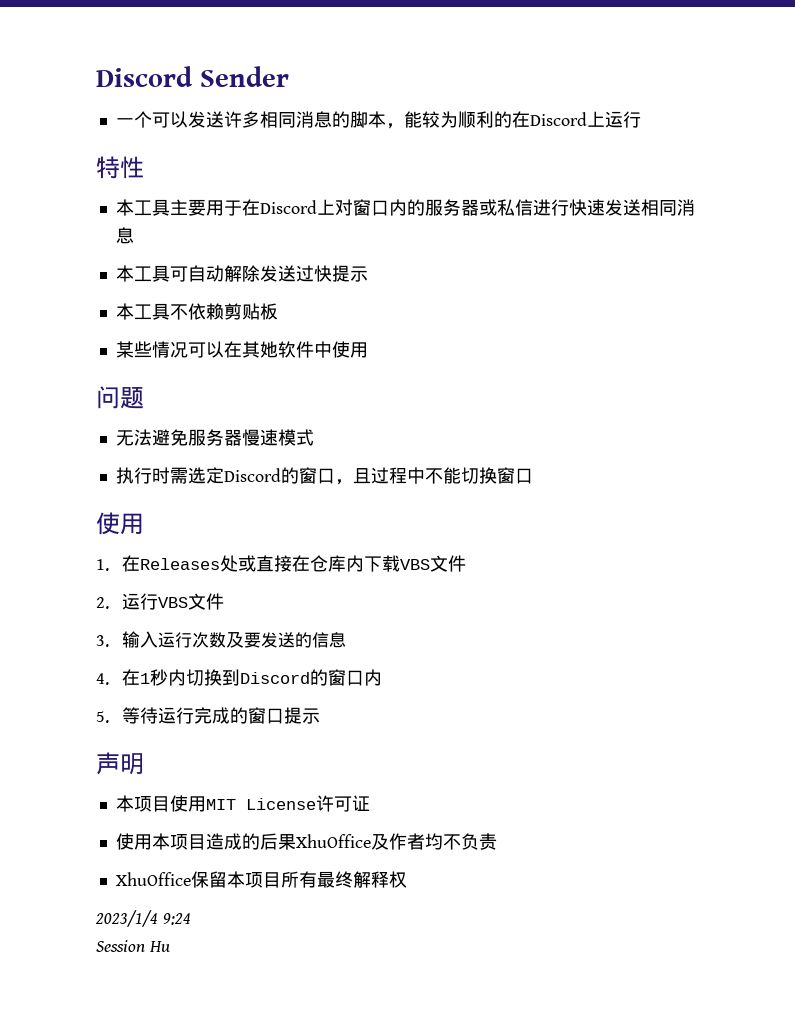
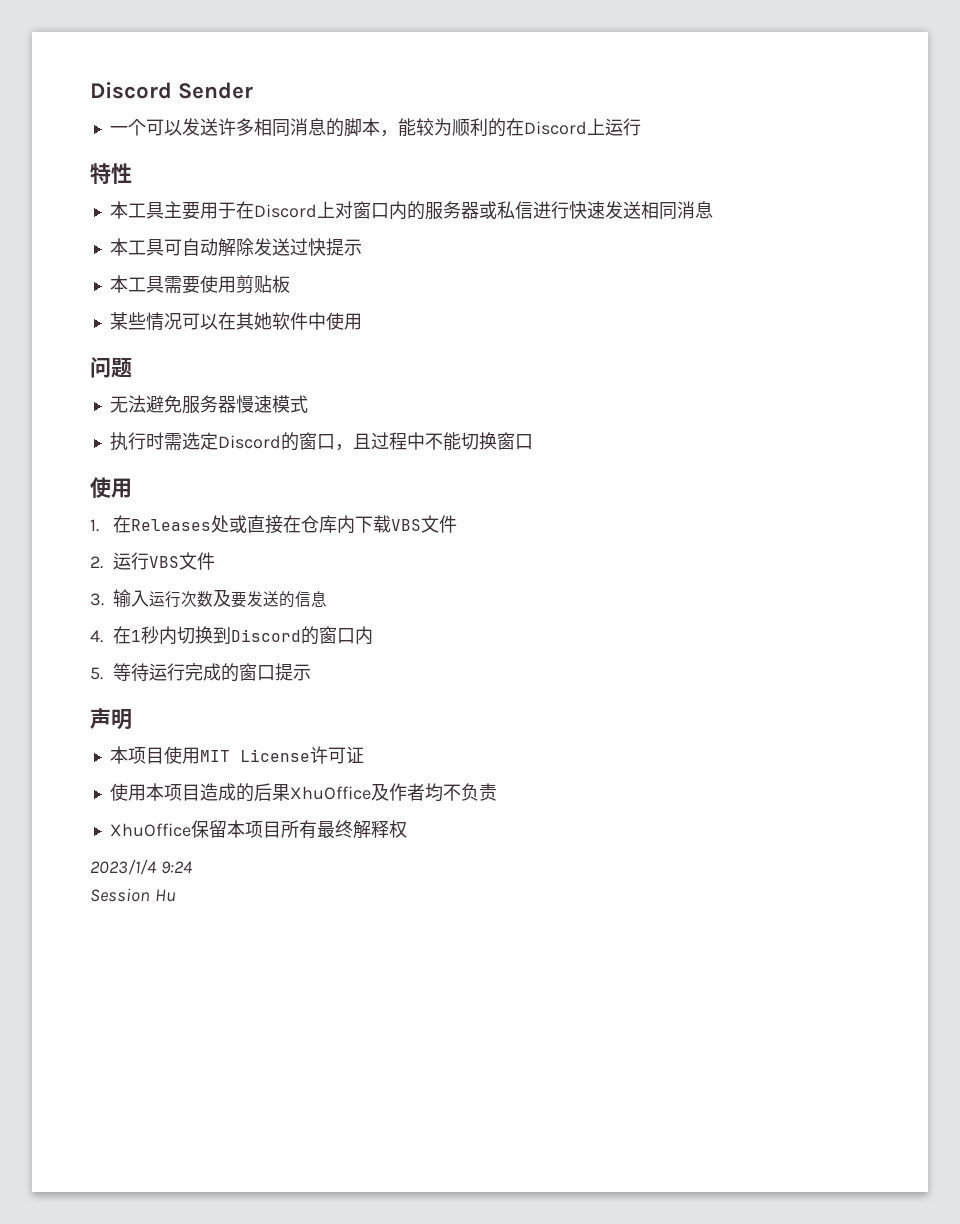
- 本工具不依赖剪贴板
+ 本工具需要使用剪贴板

